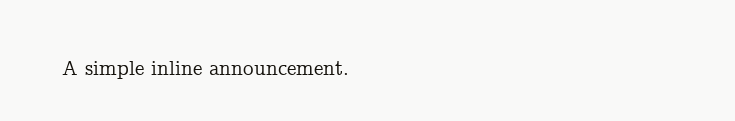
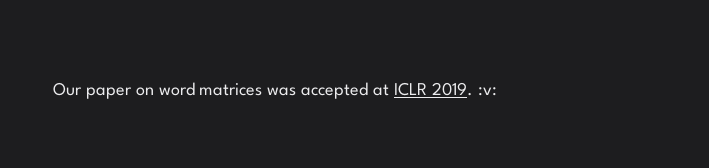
- A simple inline announcement.
+ Our paper on word matrices was accepted at ICLR 2019. :v:

